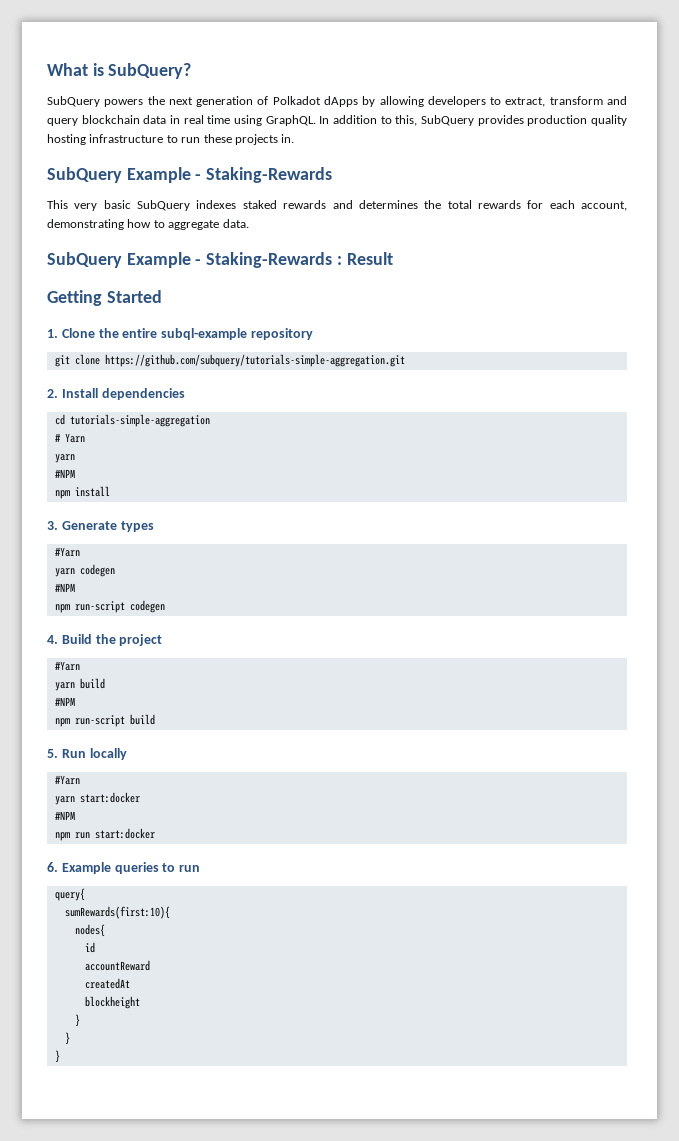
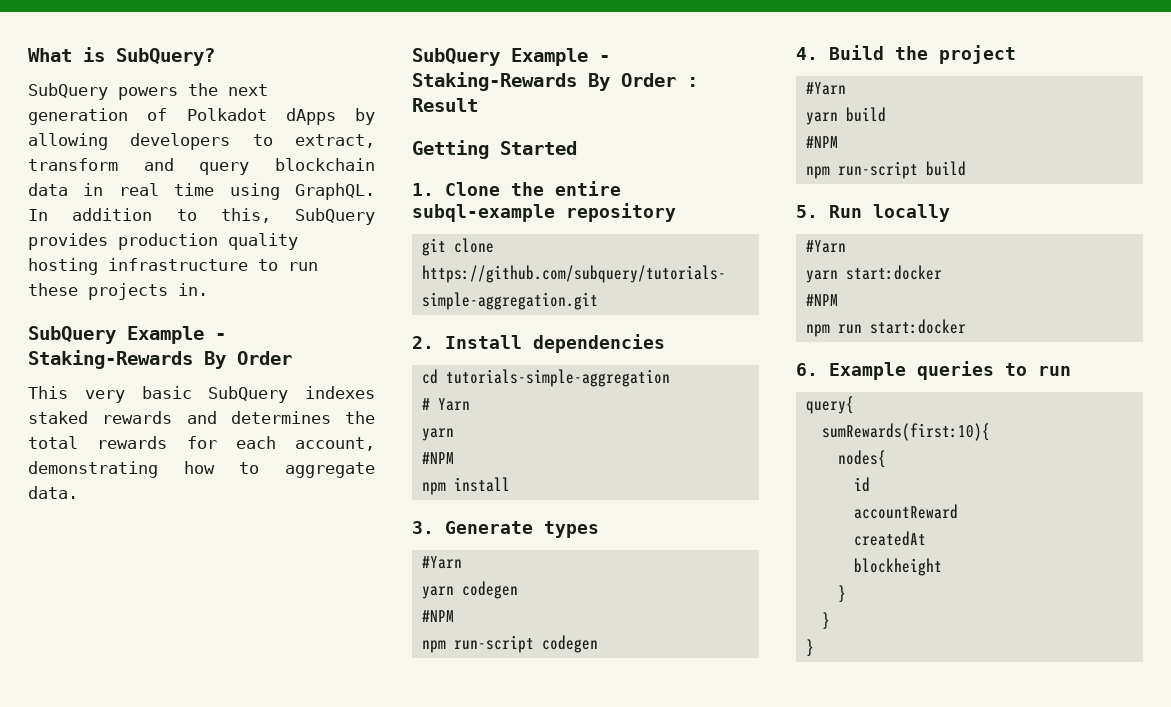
  In addition to this, SubQuery provides production quality hosting infrastructure to run these projects in.
- SubQuery Example - Staking-Rewards
+ SubQuery Example - Staking-Rewards By Order
- SubQuery Example - Staking-Rewards : Result
+ SubQuery Example - Staking-Rewards By Order : Result

